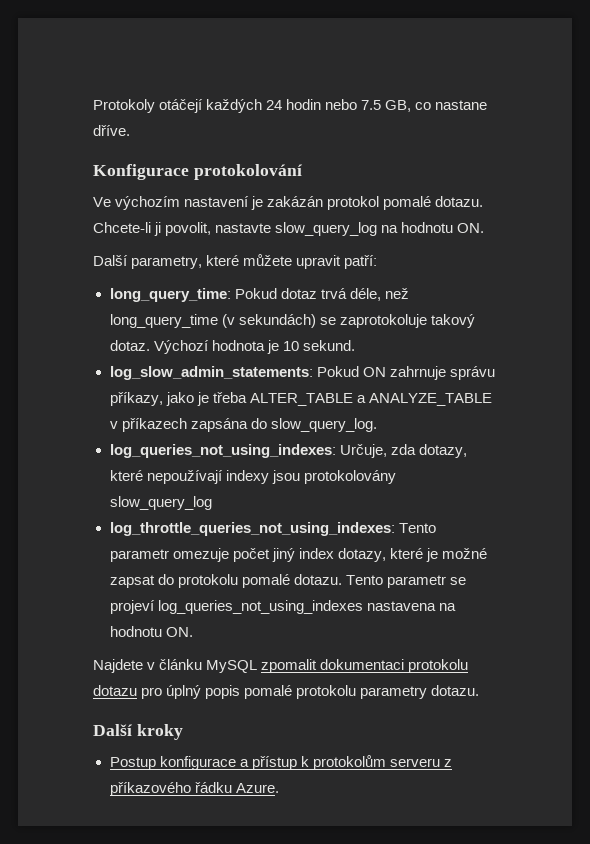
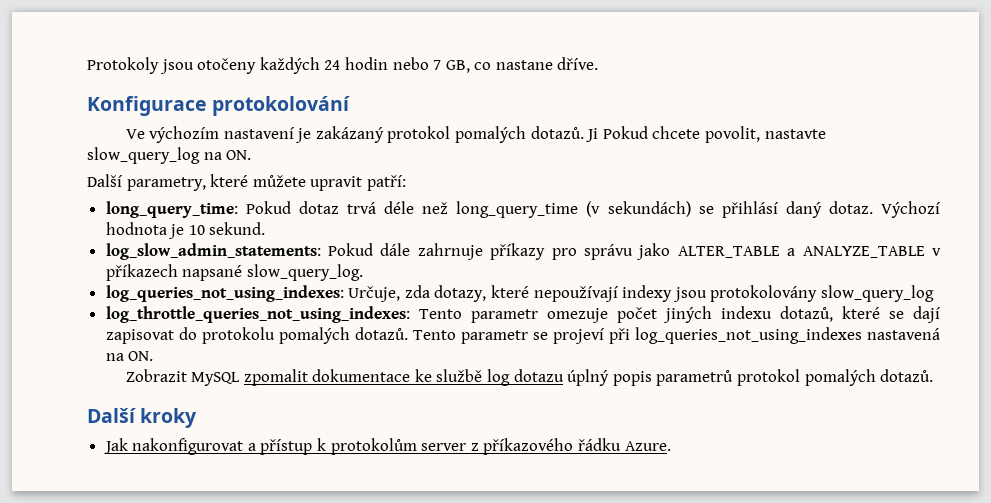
- Protokoly otáčejí každých 24 hodin nebo 7.5 GB, co nastane dříve.
+ Protokoly jsou otočeny každých 24 hodin nebo 7 GB, co nastane dříve.
- Ve výchozím nastavení je zakázán protokol pomalé dotazu. Chcete-li ji povolit, nastavte slow_query_log na hodnotu ON.
+ Ve výchozím nastavení je zakázaný protokol pomalých dotazů. Ji Pokud chcete povolit, nastavte slow_query_log na ON.
- long_query_time: Pokud dotaz trvá déle, než long_query_time (v sekundách) se zaprotokoluje takový dotaz.
+ long_query_time: Pokud dotaz trvá déle než long_query_time (v sekundách) se přihlásí daný dotaz.
- log_slow_admin_statements: Pokud ON zahrnuje správu příkazy, jako je třeba ALTER_TABLE a ANALYZE_TABLE v příkazech zapsána do slow_query_log.
+ log_slow_admin_statements: Pokud dále zahrnuje příkazy pro správu jako ALTER_TABLE a ANALYZE_TABLE v příkazech napsané slow_query_log.
- log_throttle_queries_not_using_indexes: Tento parametr omezuje počet jiný index dotazy, které je možné zapsat do protokolu pomalé dotazu. Tento parametr se projeví log_queries_not_using_indexes nastavena na hodnotu ON.
- Najdete v článku MySQL zpomalit dokumentaci protokolu dotazu pro úplný popis pomalé protokolu parametry dotazu.
+ log_throttle_queries_not_using_indexes: Tento parametr omezuje počet jiných indexu dotazů, které se dají zapisovat do protokolu pomalých dotazů. Tento parametr se projeví při log_queries_not_using_indexes nastavená na ON.
+ Zobrazit MySQL zpomalit dokumentace ke službě log dotazu úplný popis parametrů protokol pomalých dotazů.
- Postup konfigurace a přístup k protokolům serveru z příkazového řádku Azure.
+ Jak nakonfigurovat a přístup k protokolům server z příkazového řádku Azure.

